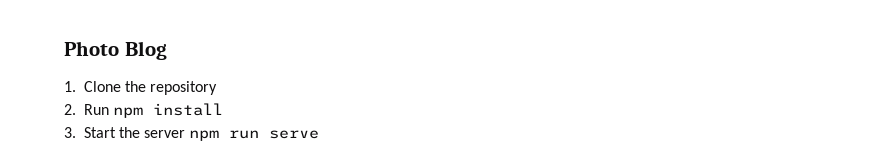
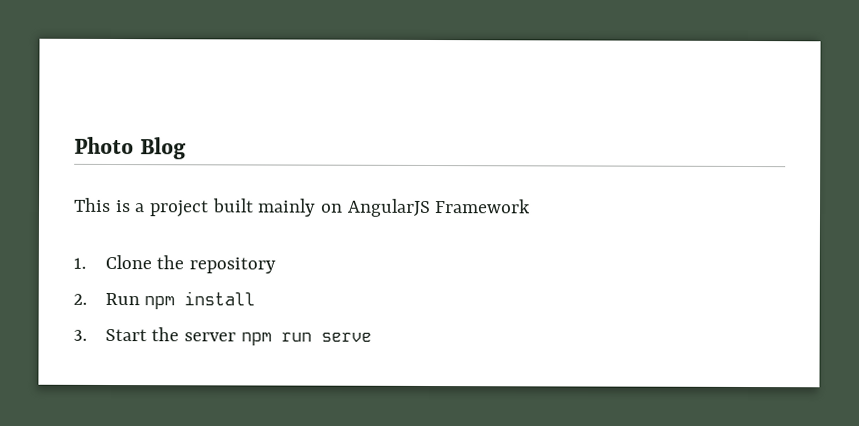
+ This is a project built mainly on AngularJS Framework

